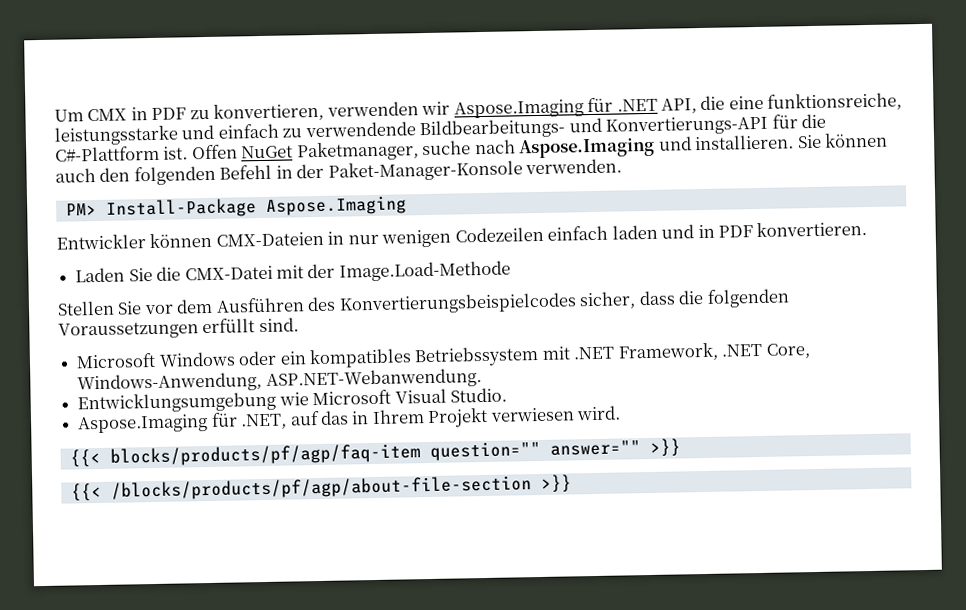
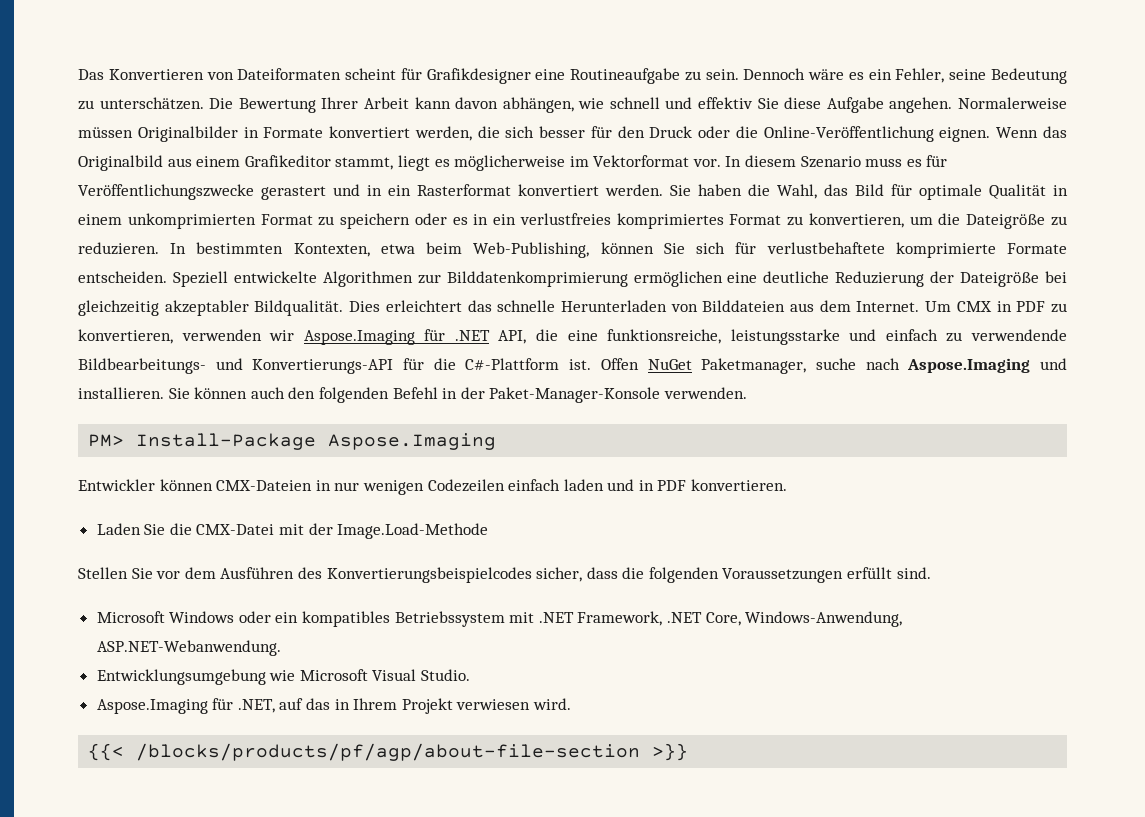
+ Das Konvertieren von Dateiformaten scheint für Grafikdesigner eine Routineaufgabe zu sein. Dennoch wäre es ein Fehler, seine Bedeutung zu unterschätzen. Die Bewertung Ihrer Arbeit kann davon abhängen, wie schnell und effektiv Sie diese Aufgabe angehen. Normalerweise müssen Originalbilder in Formate konvertiert werden, die sich besser für den Druck oder die Online-Veröffentlichung eignen. Wenn das Originalbild aus einem Grafikeditor stammt, liegt es möglicherweise im Vektorformat vor. In diesem Szenario muss es für Veröffentlichungszwecke gerastert und in ein Rasterformat konvertiert werden. Sie haben die Wahl, das Bild für optimale Qualität in einem unkomprimierten Format zu speichern oder es in ein verlustfreies komprimiertes Format zu konvertieren, um die Dateigröße zu reduzieren. In bestimmten Kontexten, etwa beim Web-Publishing, können Sie sich für verlustbehaftete komprimierte Formate entscheiden. Speziell entwickelte Algorithmen zur Bilddatenkomprimierung ermöglichen eine deutliche Reduzierung der Dateigröße bei gleichzeitig akzeptabler Bildqualität. Dies erleichtert das schnelle Herunterladen von Bilddateien aus dem Internet.
- {{< blocks/products/pf/agp/faq-item question="" answer="" >}}

